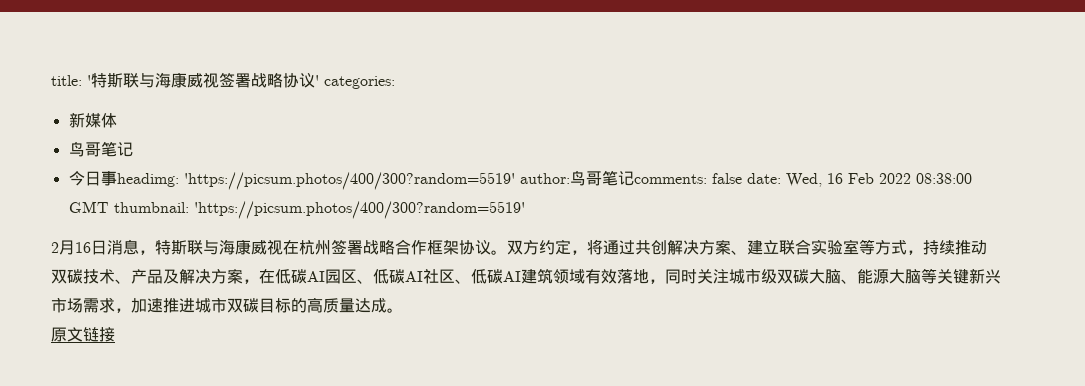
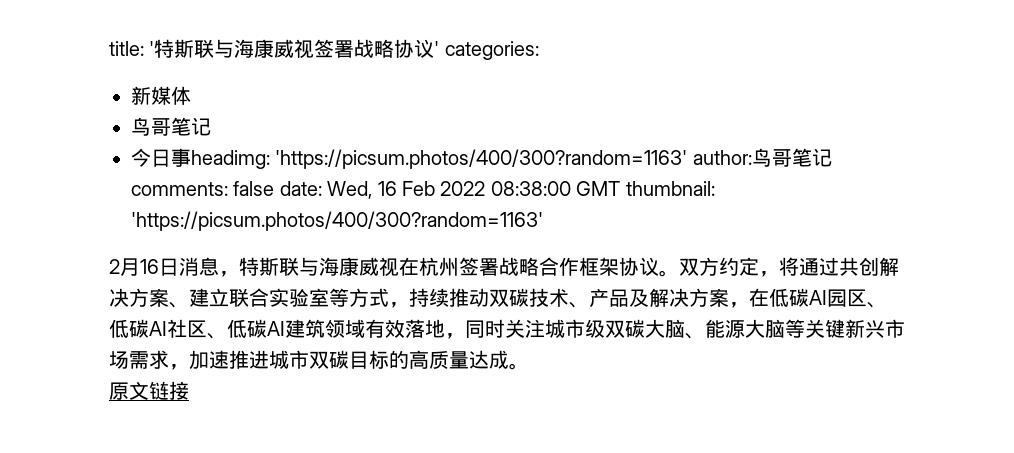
- 今日事headimg: 'https://picsum.photos/400/300?random=5519' author:鸟哥笔记comments: false date: Wed, 16 Feb 2022 08:38:00 GMT thumbnail: 'https://picsum.photos/400/300?random=5519'
+ 今日事headimg: 'https://picsum.photos/400/300?random=1163' author:鸟哥笔记comments: false date: Wed, 16 Feb 2022 08:38:00 GMT thumbnail: 'https://picsum.photos/400/300?random=1163'

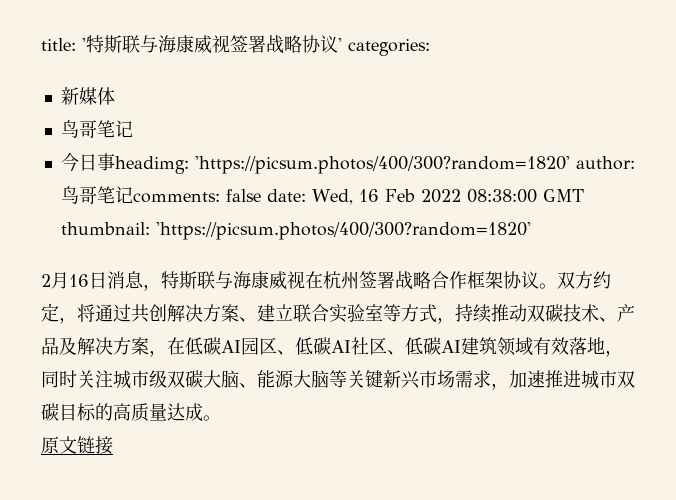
- 今日事headimg: 'https://picsum.photos/400/300?random=1163' author:鸟哥笔记comments: false date: Wed, 16 Feb 2022 08:38:00 GMT thumbnail: 'https://picsum.photos/400/300?random=1163'
+ 今日事headimg: 'https://picsum.photos/400/300?random=1820' author:鸟哥笔记comments: false date: Wed, 16 Feb 2022 08:38:00 GMT thumbnail: 'https://picsum.photos/400/300?random=1820'

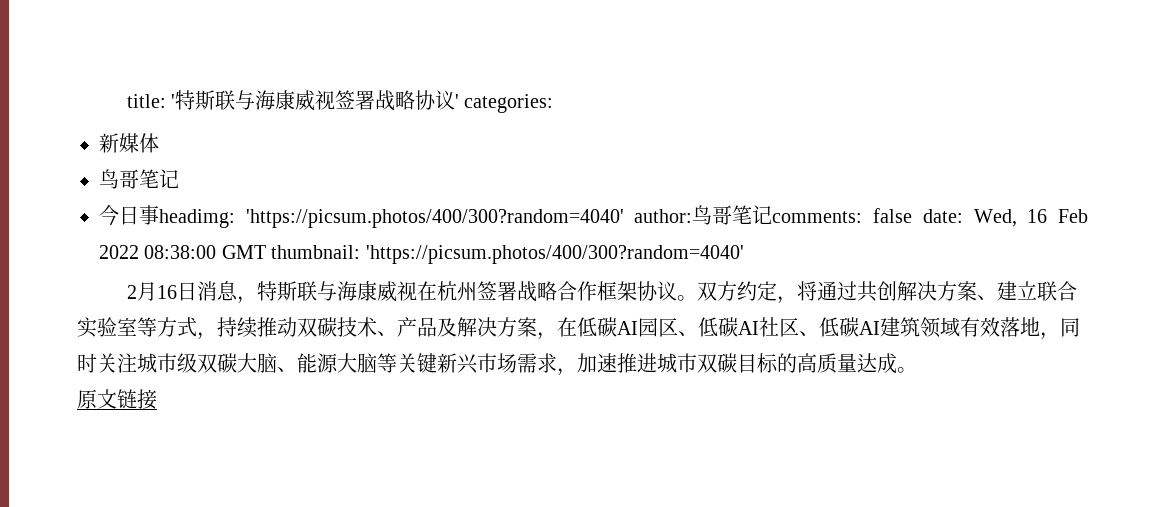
- 今日事headimg: 'https://picsum.photos/400/300?random=1820' author:鸟哥笔记comments: false date: Wed, 16 Feb 2022 08:38:00 GMT thumbnail: 'https://picsum.photos/400/300?random=1820'
+ 今日事headimg: 'https://picsum.photos/400/300?random=4040' author:鸟哥笔记comments: false date: Wed, 16 Feb 2022 08:38:00 GMT thumbnail: 'https://picsum.photos/400/300?random=4040'

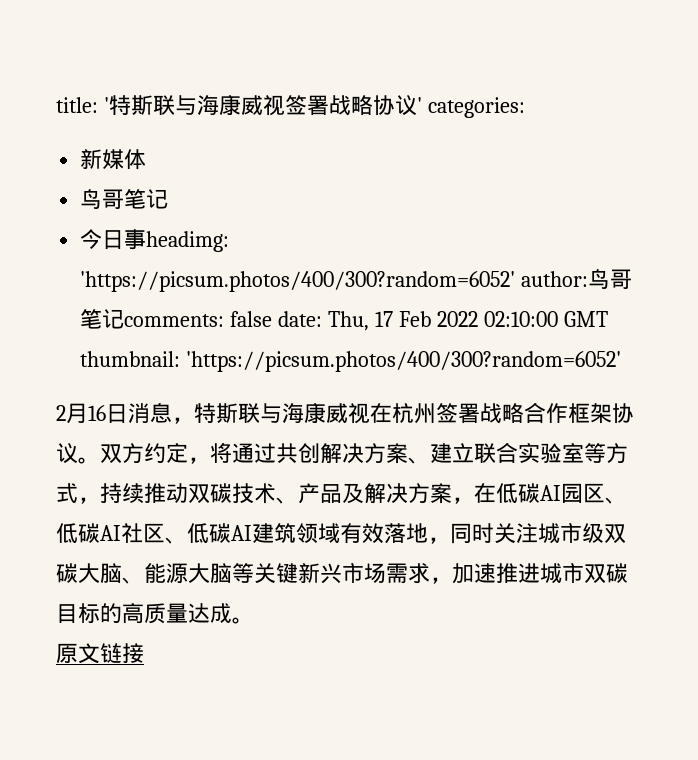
- 今日事headimg: 'https://picsum.photos/400/300?random=4040' author:鸟哥笔记comments: false date: Wed, 16 Feb 2022 08:38:00 GMT thumbnail: 'https://picsum.photos/400/300?random=4040'
+ 今日事headimg: 'https://picsum.photos/400/300?random=6052' author:鸟哥笔记comments: false date: Thu, 17 Feb 2022 02:10:00 GMT thumbnail: 'https://picsum.photos/400/300?random=6052'

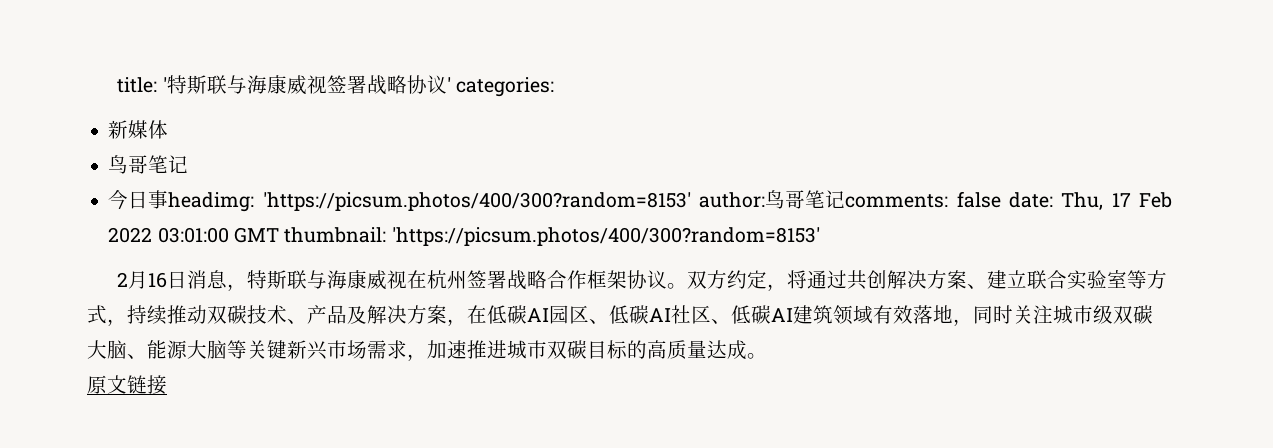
- 今日事headimg: 'https://picsum.photos/400/300?random=6052' author:鸟哥笔记comments: false date: Thu, 17 Feb 2022 02:10:00 GMT thumbnail: 'https://picsum.photos/400/300?random=6052'
+ 今日事headimg: 'https://picsum.photos/400/300?random=8153' author:鸟哥笔记comments: false date: Thu, 17 Feb 2022 03:01:00 GMT thumbnail: 'https://picsum.photos/400/300?random=8153'

